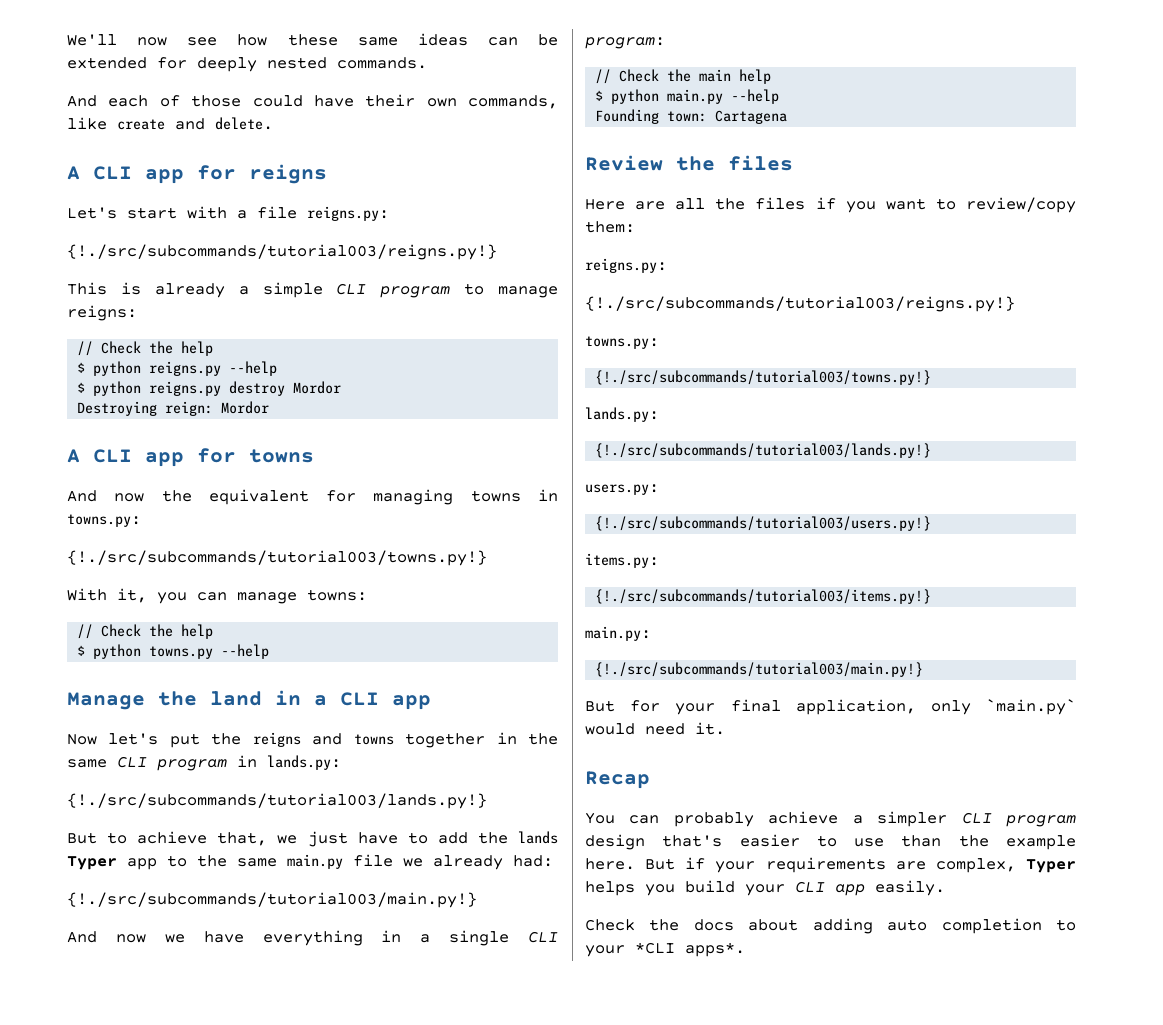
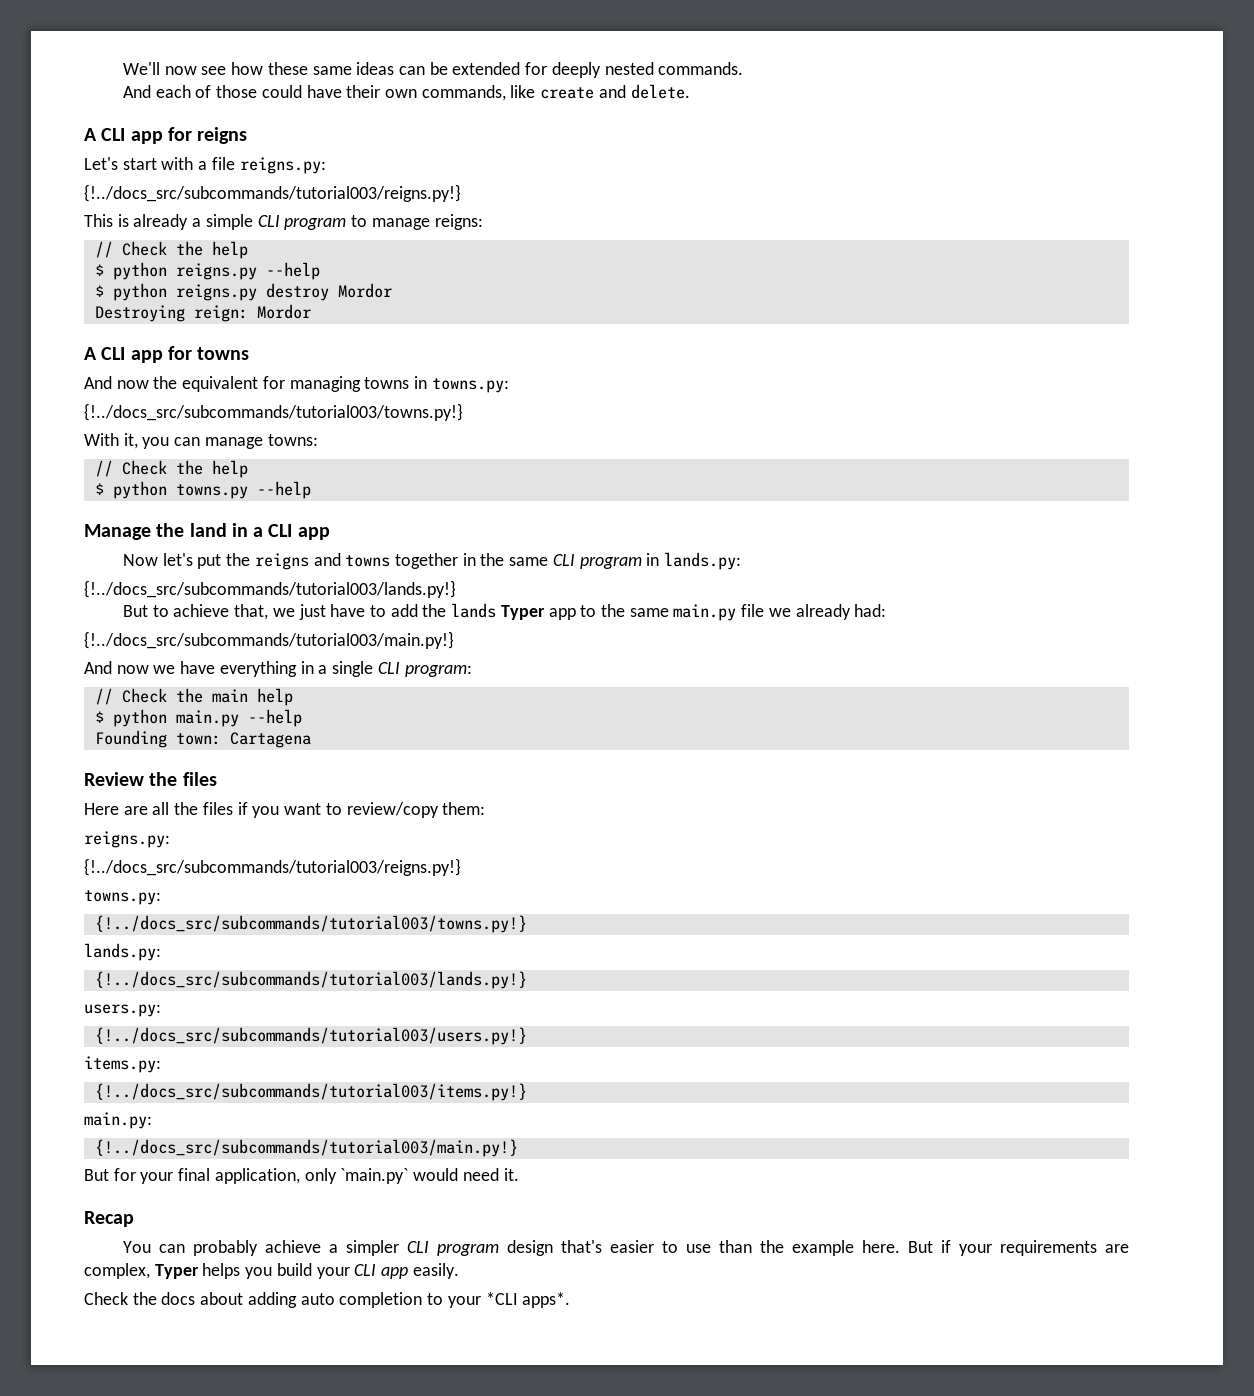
  Let's start with a file reigns.py:
- {!./src/subcommands/tutorial003/reigns.py!}
+ {!../docs_src/subcommands/tutorial003/reigns.py!}
  And now the equivalent for managing towns in towns.py:
- {!./src/subcommands/tutorial003/towns.py!}
+ {!../docs_src/subcommands/tutorial003/towns.py!}
  Now let's put the reigns and towns together in the same CLI program in lands.py:
- {!./src/subcommands/tutorial003/lands.py!}
+ {!../docs_src/subcommands/tutorial003/lands.py!}
  But to achieve that, we just have to add the lands Typer app to the same main.py file we already had:
- {!./src/subcommands/tutorial003/main.py!}
+ {!../docs_src/subcommands/tutorial003/main.py!}
  Here are all the files if you want to review/copy them:
  reigns.py:
- {!./src/subcommands/tutorial003/reigns.py!}
+ {!../docs_src/subcommands/tutorial003/reigns.py!}
  towns.py:
- {!./src/subcommands/tutorial003/towns.py!}
+ {!../docs_src/subcommands/tutorial003/towns.py!}
  lands.py:
- {!./src/subcommands/tutorial003/lands.py!}
+ {!../docs_src/subcommands/tutorial003/lands.py!}
- {!./src/subcommands/tutorial003/users.py!}
+ {!../docs_src/subcommands/tutorial003/users.py!}
- {!./src/subcommands/tutorial003/items.py!}
+ {!../docs_src/subcommands/tutorial003/items.py!}
  main.py:
- {!./src/subcommands/tutorial003/main.py!}
+ {!../docs_src/subcommands/tutorial003/main.py!}

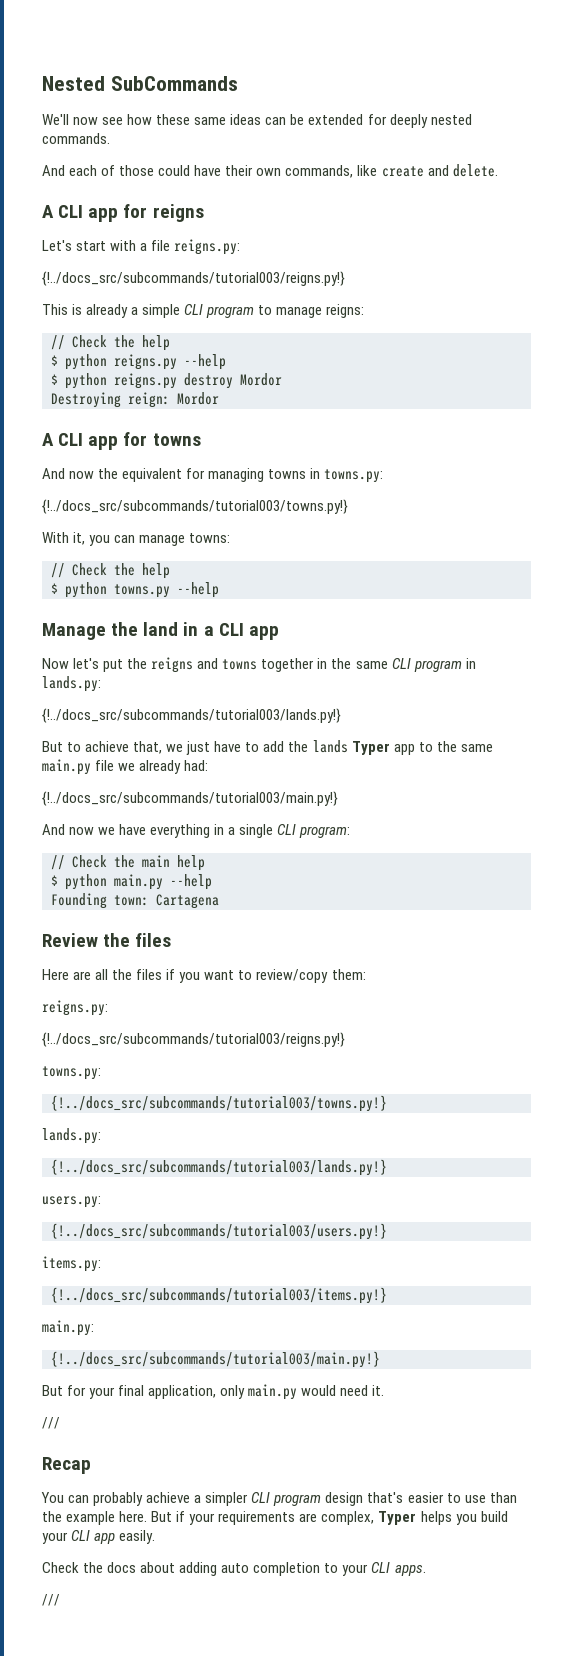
+ Nested SubCommands
- But for your final application, only `main.py` would need it.
+ But for your final application, only main.py would need it.
+ ///
- Check the docs about adding auto completion to your *CLI apps*.
+ Check the docs about adding auto completion to your CLI apps.
+ ///

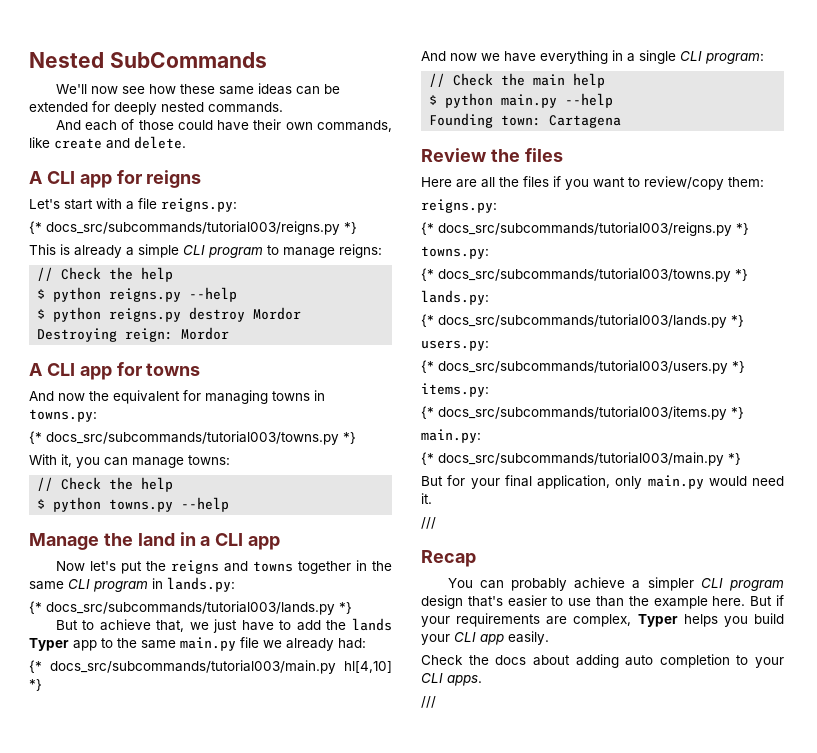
  Let's start with a file reigns.py:
- {!../docs_src/subcommands/tutorial003/reigns.py!}
+ {* docs_src/subcommands/tutorial003/reigns.py *}
  And now the equivalent for managing towns in towns.py:
- {!../docs_src/subcommands/tutorial003/towns.py!}
+ {* docs_src/subcommands/tutorial003/towns.py *}
  Now let's put the reigns and towns together in the same CLI program in lands.py:
- {!../docs_src/subcommands/tutorial003/lands.py!}
+ {* docs_src/subcommands/tutorial003/lands.py *}
  But to achieve that, we just have to add the lands Typer app to the same main.py file we already had:
- {!../docs_src/subcommands/tutorial003/main.py!}
+ {* docs_src/subcommands/tutorial003/main.py hl[4,10] *}
  Here are all the files if you want to review/copy them:
  reigns.py:
- {!../docs_src/subcommands/tutorial003/reigns.py!}
+ {* docs_src/subcommands/tutorial003/reigns.py *}
  towns.py:
- {!../docs_src/subcommands/tutorial003/towns.py!}
+ {* docs_src/subcommands/tutorial003/towns.py *}
  lands.py:
- {!../docs_src/subcommands/tutorial003/lands.py!}
+ {* docs_src/subcommands/tutorial003/lands.py *}
  users.py:
- {!../docs_src/subcommands/tutorial003/users.py!}
+ {* docs_src/subcommands/tutorial003/users.py *}
  items.py:
- {!../docs_src/subcommands/tutorial003/items.py!}
+ {* docs_src/subcommands/tutorial003/items.py *}
  main.py:
- {!../docs_src/subcommands/tutorial003/main.py!}
+ {* docs_src/subcommands/tutorial003/main.py *}

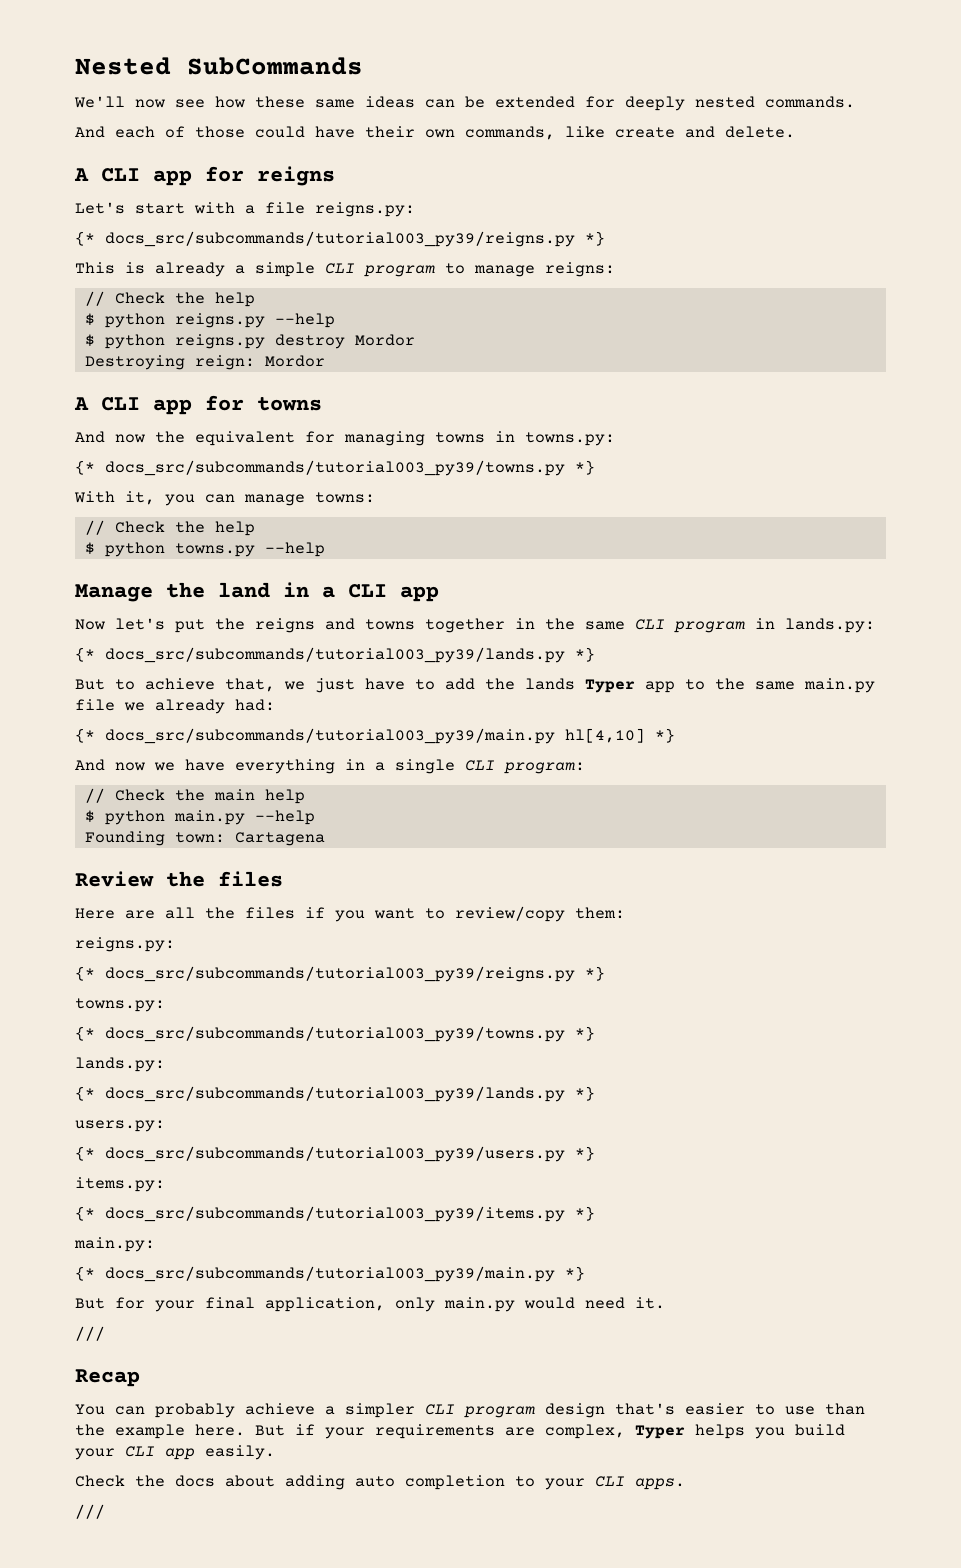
  Let's start with a file reigns.py:
- {* docs_src/subcommands/tutorial003/reigns.py *}
+ {* docs_src/subcommands/tutorial003_py39/reigns.py *}
  And now the equivalent for managing towns in towns.py:
- {* docs_src/subcommands/tutorial003/towns.py *}
+ {* docs_src/subcommands/tutorial003_py39/towns.py *}
  Now let's put the reigns and towns together in the same CLI program in lands.py:
- {* docs_src/subcommands/tutorial003/lands.py *}
+ {* docs_src/subcommands/tutorial003_py39/lands.py *}
- {* docs_src/subcommands/tutorial003/main.py hl[4,10] *}
+ {* docs_src/subcommands/tutorial003_py39/main.py hl[4,10] *}
  Here are all the files if you want to review/copy them:
  reigns.py:
- {* docs_src/subcommands/tutorial003/reigns.py *}
+ {* docs_src/subcommands/tutorial003_py39/reigns.py *}
  towns.py:
- {* docs_src/subcommands/tutorial003/towns.py *}
+ {* docs_src/subcommands/tutorial003_py39/towns.py *}
  lands.py:
- {* docs_src/subcommands/tutorial003/lands.py *}
+ {* docs_src/subcommands/tutorial003_py39/lands.py *}
- {* docs_src/subcommands/tutorial003/users.py *}
+ {* docs_src/subcommands/tutorial003_py39/users.py *}
- {* docs_src/subcommands/tutorial003/items.py *}
+ {* docs_src/subcommands/tutorial003_py39/items.py *}
- {* docs_src/subcommands/tutorial003/main.py *}
+ {* docs_src/subcommands/tutorial003_py39/main.py *}

